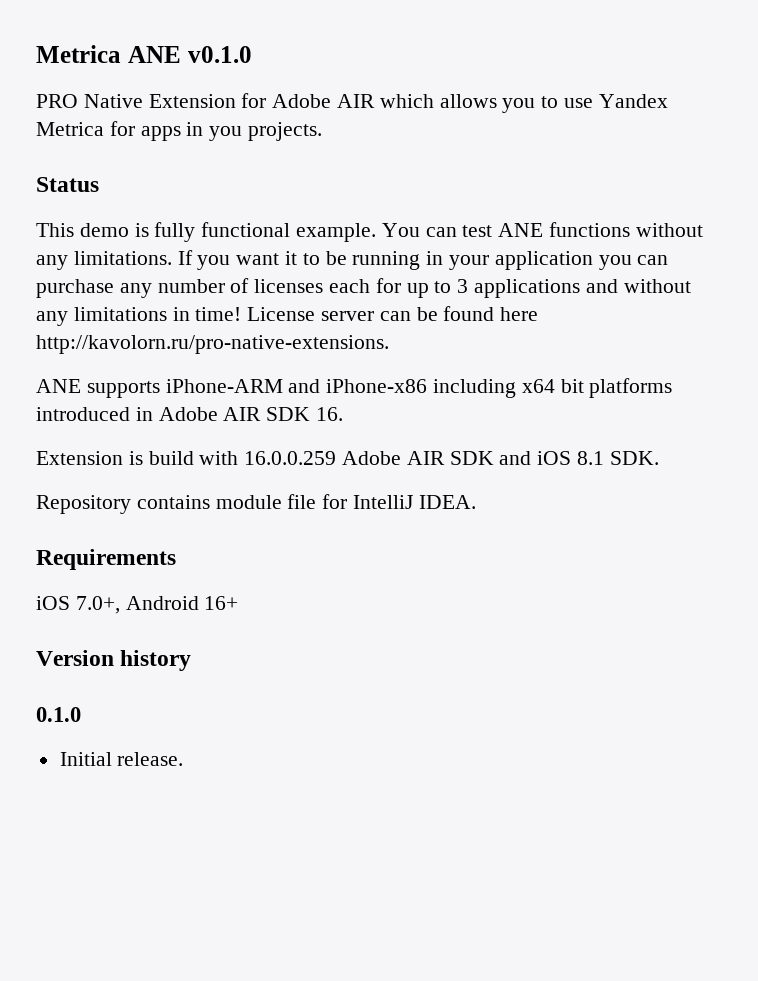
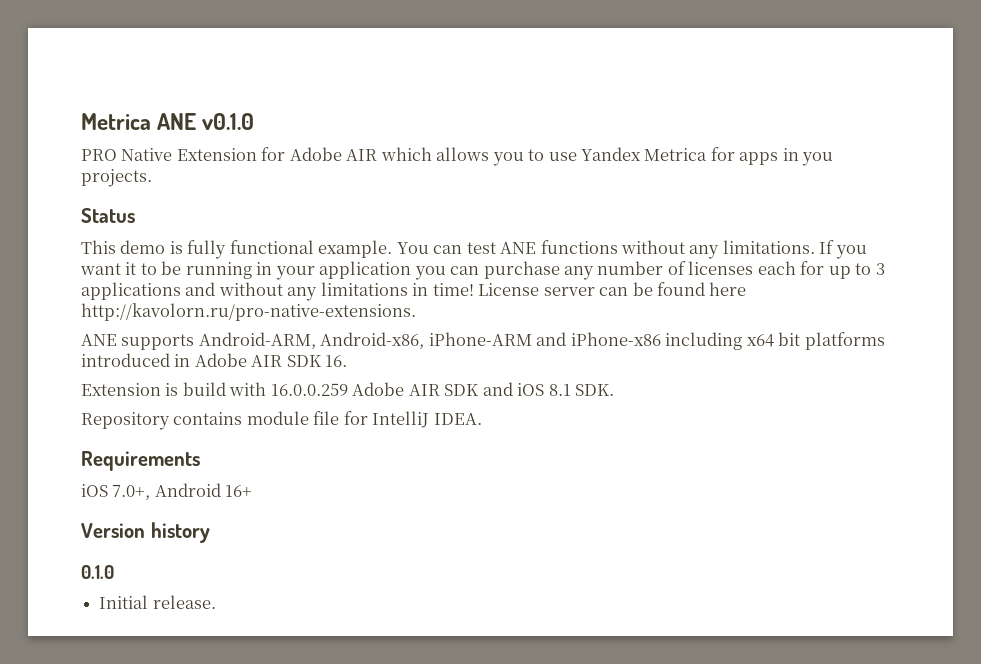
- ANE supports iPhone-ARM and iPhone-x86 including x64 bit platforms introduced in Adobe AIR SDK 16.
+ ANE supports Android-ARM, Android-x86, iPhone-ARM and iPhone-x86 including x64 bit platforms introduced in Adobe AIR SDK 16.

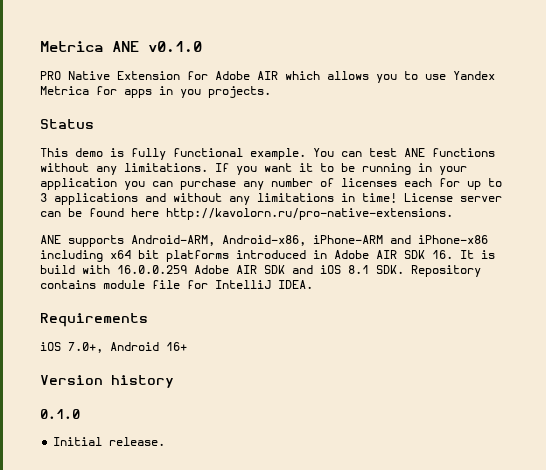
- ANE supports Android-ARM, Android-x86, iPhone-ARM and iPhone-x86 including x64 bit platforms introduced in Adobe AIR SDK 16.
- Extension is build with 16.0.0.259 Adobe AIR SDK and iOS 8.1 SDK.
- Repository contains module file for IntelliJ IDEA.
+ ANE supports Android-ARM, Android-x86, iPhone-ARM and iPhone-x86 including x64 bit platforms introduced in Adobe AIR SDK 16. It is build with 16.0.0.259 Adobe AIR SDK and iOS 8.1 SDK. Repository contains module file for IntelliJ IDEA.

